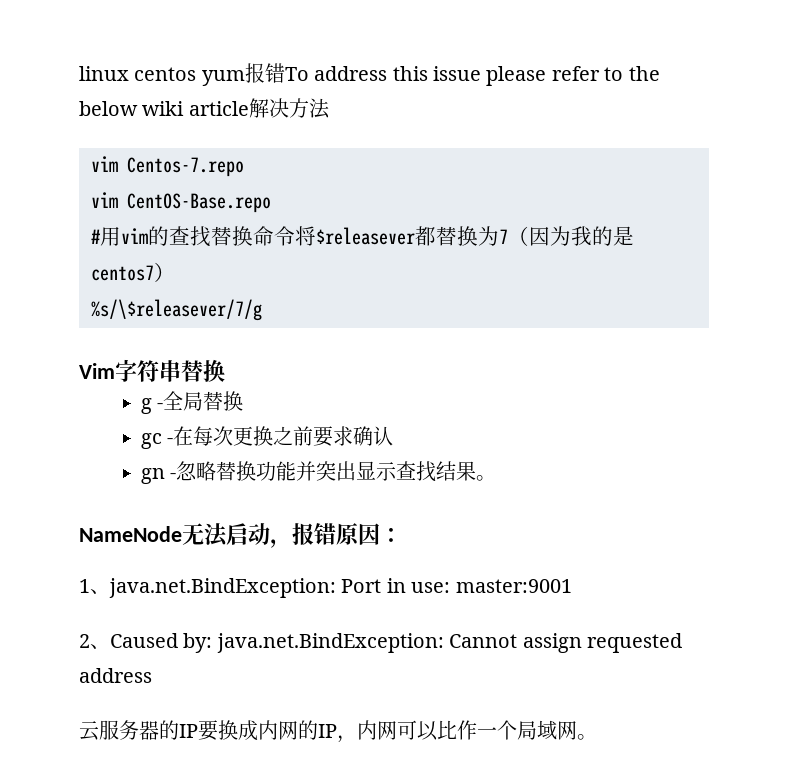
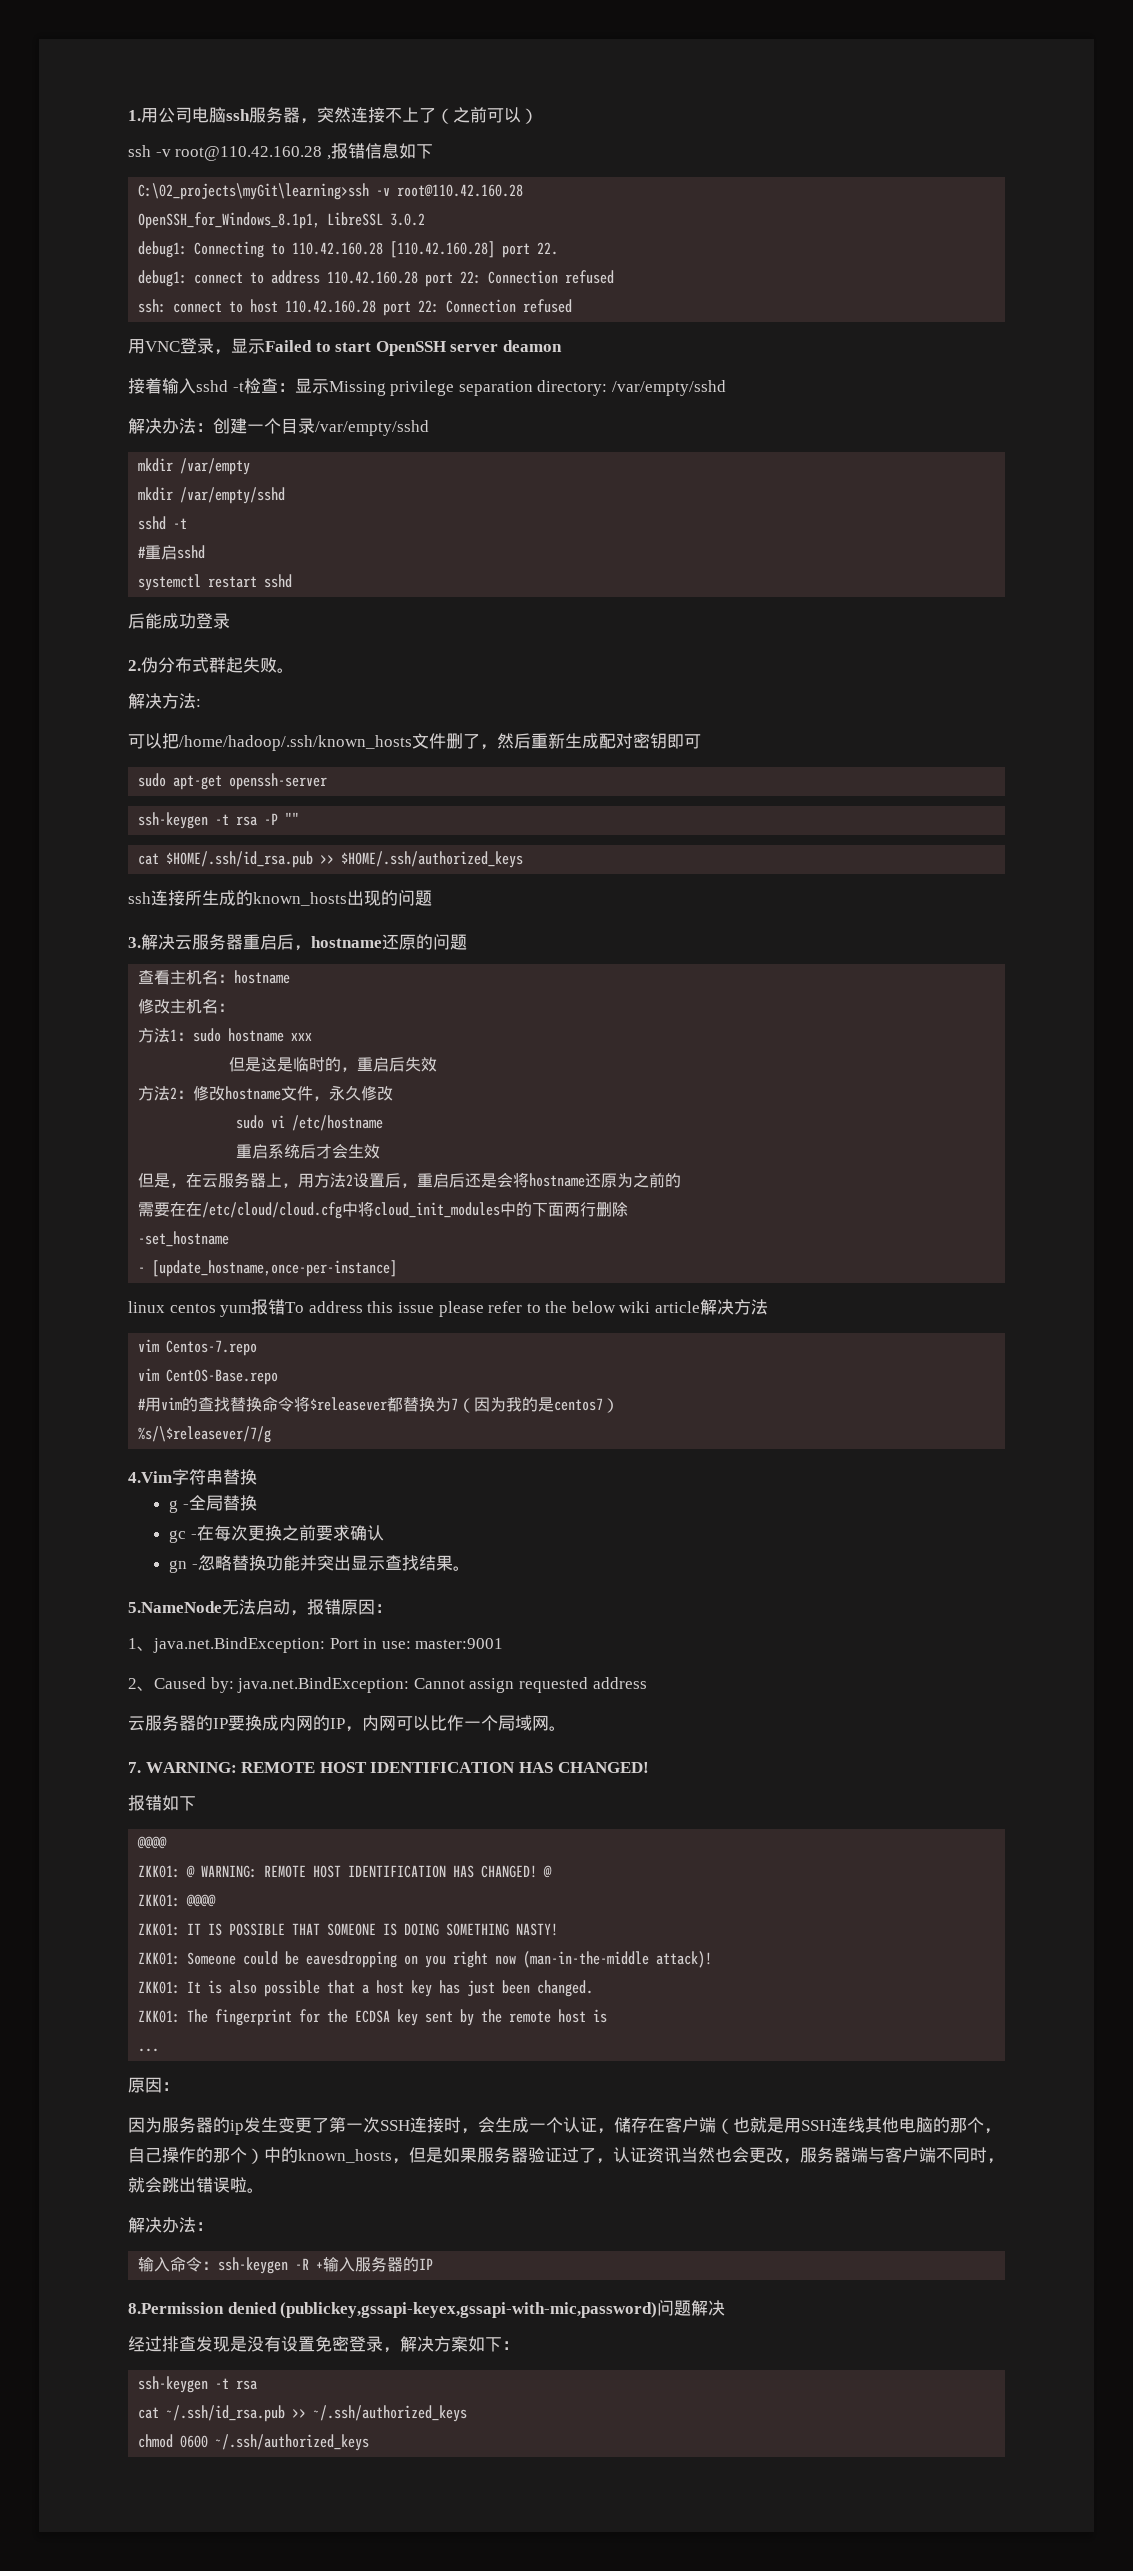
+ 1.用公司电脑ssh服务器，突然连接不上了（之前可以）
+ ssh -v root@110.42.160.28 ,报错信息如下
+ C:\02_projects\myGit\learning>ssh -v root@110.42.160.28
+ OpenSSH_for_Windows_8.1p1, LibreSSL 3.0.2
+ debug1: Connecting to 110.42.160.28 [110.42.160.28] port 22.
+ debug1: connect to address 110.42.160.28 port 22: Connection refused
+ ssh: connect to host 110.42.160.28 port 22: Connection refused
+ 用VNC登录，显示Failed to start OpenSSH server deamon
+ 接着输入sshd -t检查：显示Missing privilege separation directory: /var/empty/sshd
+ 解决办法：创建一个目录/var/empty/sshd
+ mkdir /var/empty
+ mkdir /var/empty/sshd
+ sshd -t
+ #重启sshd
+ systemctl restart sshd
+ 后能成功登录
+ 2.伪分布式群起失败。
+ 解决方法:
+ 可以把/home/hadoop/.ssh/known_hosts文件删了，然后重新生成配对密钥即可
+ sudo apt-get openssh-server
+ ssh-keygen -t rsa -P ""
+ cat $HOME/.ssh/id_rsa.pub >> $HOME/.ssh/authorized_keys
+ ssh连接所生成的known_hosts出现的问题
+ 3.解决云服务器重启后，hostname还原的问题
+ 查看主机名：hostname
+ 修改主机名：
+ 方法1：sudo hostname xxx
+ 但是这是临时的，重启后失效
+ 方法2：修改hostname文件，永久修改
+ sudo vi /etc/hostname
+ 重启系统后才会生效
+ 但是，在云服务器上，用方法2设置后，重启后还是会将hostname还原为之前的
+ 需要在在/etc/cloud/cloud.cfg中将cloud_init_modules中的下面两行删除
+ -set_hostname
+ - [update_hostname,once-per-instance]
- Vim字符串替换
+ 4.Vim字符串替换
- NameNode无法启动，报错原因：
+ 5.NameNode无法启动，报错原因：
+ 7. WARNING: REMOTE HOST IDENTIFICATION HAS CHANGED!
+ 报错如下
+ @@@@
+ ZKK01: @ WARNING: REMOTE HOST IDENTIFICATION HAS CHANGED! @
+ ZKK01: @@@@
+ ZKK01: IT IS POSSIBLE THAT SOMEONE IS DOING SOMETHING NASTY!
+ ZKK01: Someone could be eavesdropping on you right now (man-in-the-middle attack)!
+ ZKK01: It is also possible that a host key has just been changed.
+ ZKK01: The fingerprint for the ECDSA key sent by the remote host is
+ ...
+ 原因：
+ 因为服务器的ip发生变更了第一次SSH连接时，会生成一个认证，储存在客户端（也就是用SSH连线其他电脑的那个，自己操作的那个）中的known_hosts，但是如果服务器验证过了，认证资讯当然也会更改，服务器端与客户端不同时，就会跳出错误啦。
+ 解决办法：
+ 输入命令：ssh-keygen -R +输入服务器的IP
+ 8.Permission denied (publickey,gssapi-keyex,gssapi-with-mic,password)问题解决
+ 经过排查发现是没有设置免密登录，解决方案如下：
+ ssh-keygen -t rsa
+ cat ~/.ssh/id_rsa.pub >> ~/.ssh/authorized_keys
+ chmod 0600 ~/.ssh/authorized_keys

